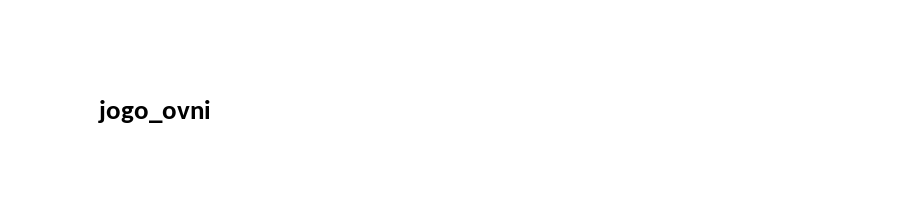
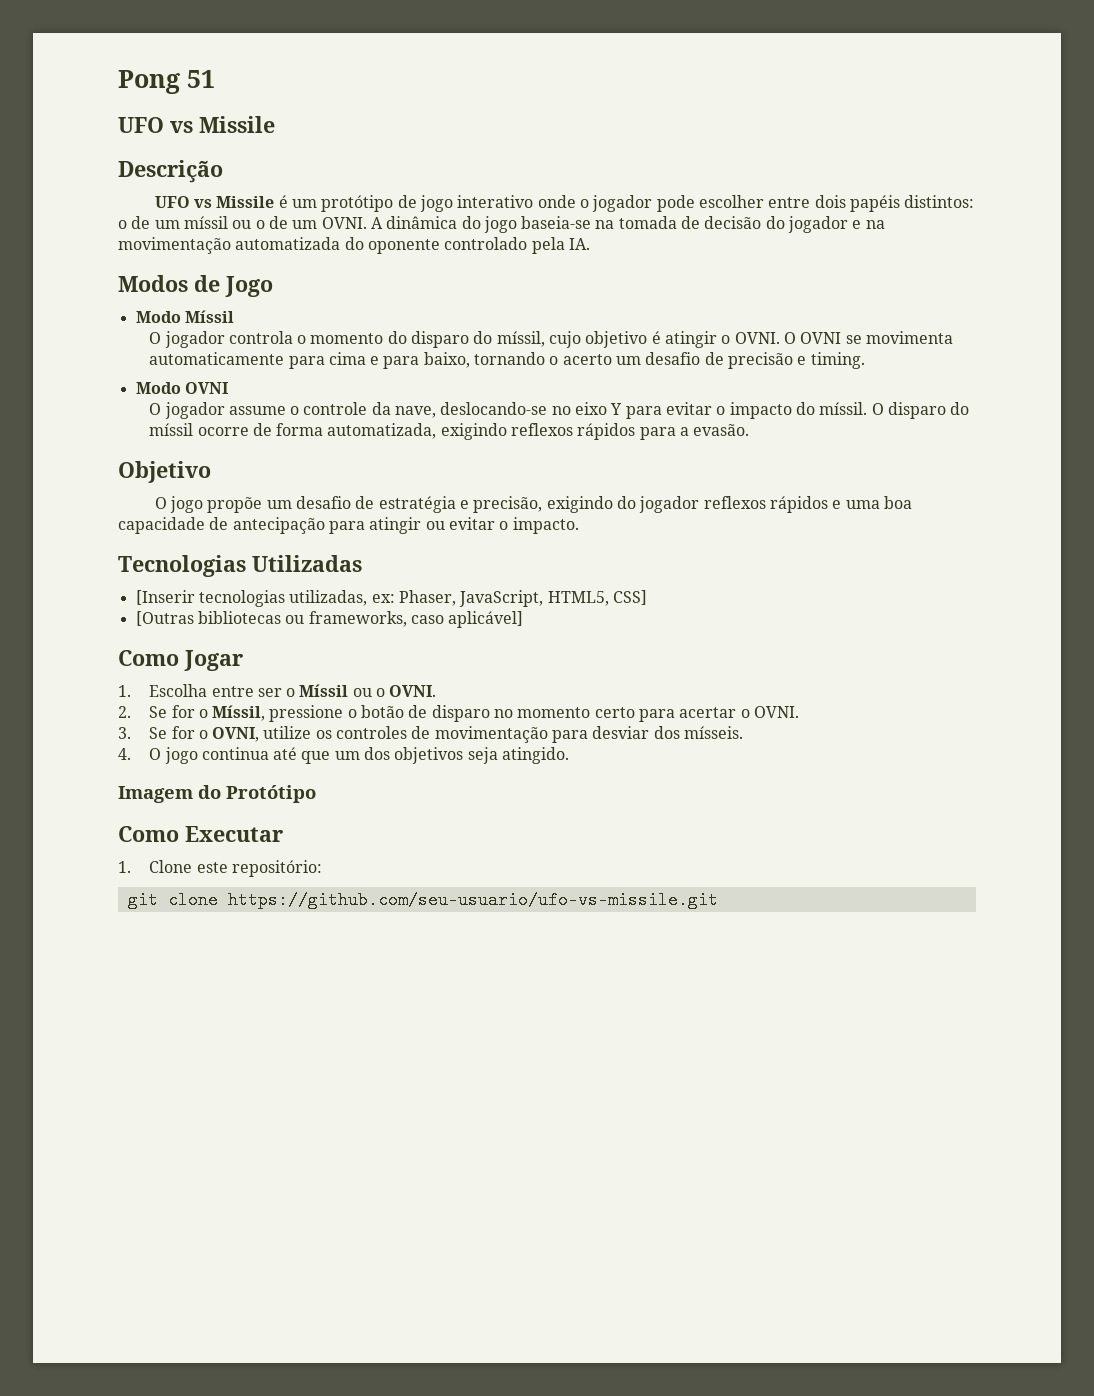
- jogo_ovni
+ Pong 51
+ UFO vs Missile
+ Descrição
+ UFO vs Missile é um protótipo de jogo interativo onde o jogador pode escolher entre dois papéis distintos: o de um míssil ou o de um OVNI. A dinâmica do jogo baseia-se na tomada de decisão do jogador e na movimentação automatizada do oponente controlado pela IA.
+ Modos de Jogo
+ Modo Míssil
+ O jogador controla o momento do disparo do míssil, cujo objetivo é atingir o OVNI. O OVNI se movimenta automaticamente para cima e para baixo, tornando o acerto um desafio de precisão e timing.
+ Modo OVNI
+ O jogador assume o controle da nave, deslocando-se no eixo Y para evitar o impacto do míssil. O disparo do míssil ocorre de forma automatizada, exigindo reflexos rápidos para a evasão.
+ Objetivo
+ O jogo propõe um desafio de estratégia e precisão, exigindo do jogador reflexos rápidos e uma boa capacidade de antecipação para atingir ou evitar o impacto.
+ Tecnologias Utilizadas
+ [Inserir tecnologias utilizadas, ex: Phaser, JavaScript, HTML5, CSS]
+ [Outras bibliotecas ou frameworks, caso aplicável]
+ Como Jogar
+ 1. Escolha entre ser o Míssil ou o OVNI.
+ 2. Se for o Míssil, pressione o botão de disparo no momento certo para acertar o OVNI.
+ 3. Se for o OVNI, utilize os controles de movimentação para desviar dos mísseis.
+ 4. O jogo continua até que um dos objetivos seja atingido.
+ Imagem do Protótipo
+ Como Executar
+ 1. Clone este repositório:
+ git clone https://github.com/seu-usuario/ufo-vs-missile.git

